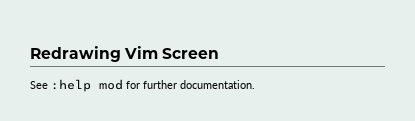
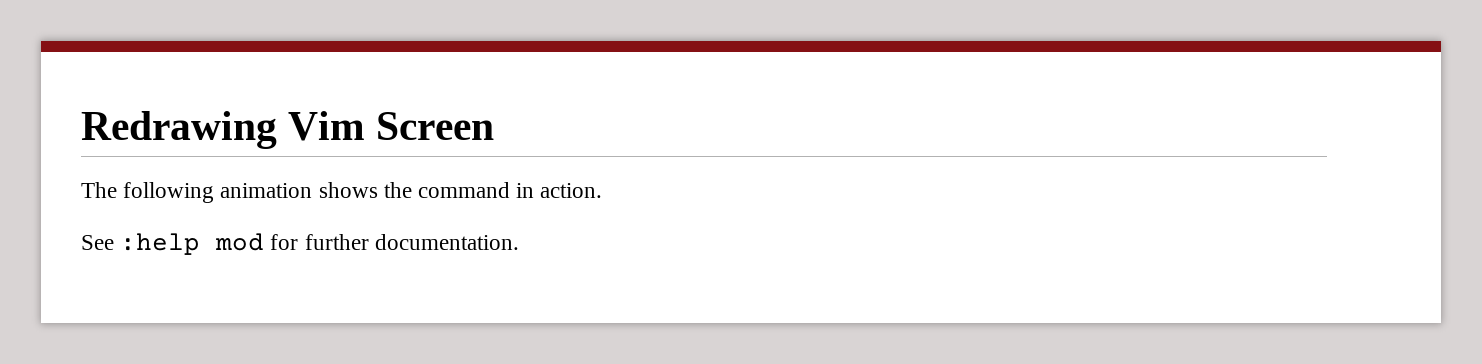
+ The following animation shows the command in action.

